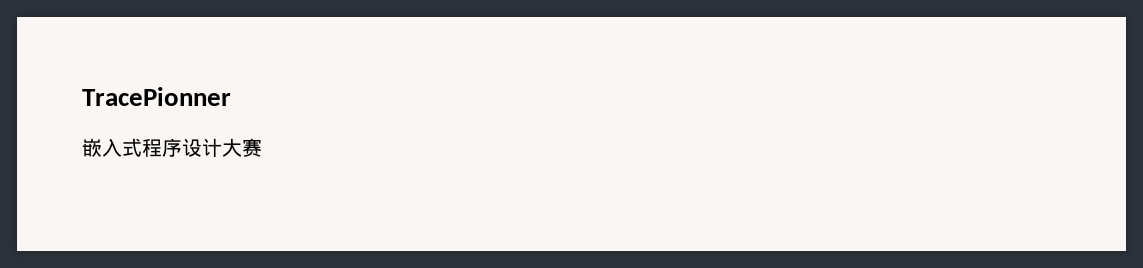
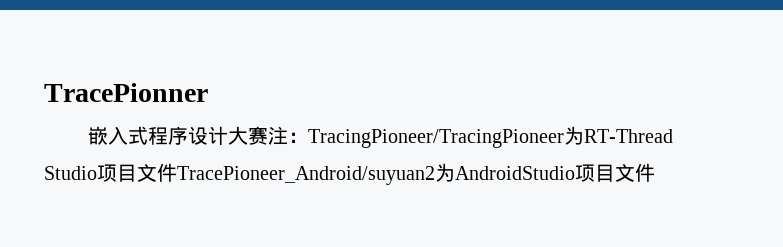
- 嵌入式程序设计大赛
+ 嵌入式程序设计大赛注：TracingPioneer/TracingPioneer为RT-Thread Studio项目文件TracePioneer_Android/suyuan2为AndroidStudio项目文件

